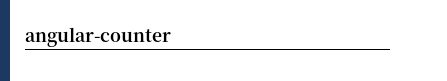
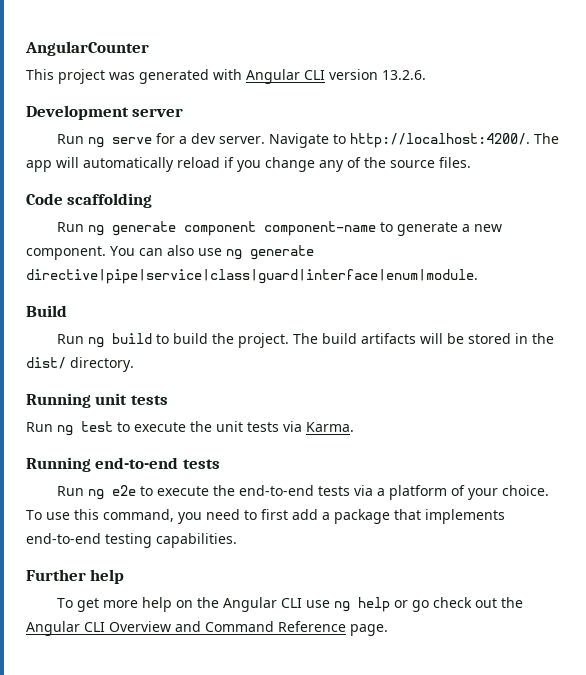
- angular-counter
+ AngularCounter
+ This project was generated with Angular CLI version 13.2.6.
+ Development server
+ Run ng serve for a dev server. Navigate to http://localhost:4200/. The app will automatically reload if you change any of the source files.
+ Code scaffolding
+ Run ng generate component component-name to generate a new component. You can also use ng generate directive|pipe|service|class|guard|interface|enum|module.
+ Build
+ Run ng build to build the project. The build artifacts will be stored in the dist/ directory.
+ Running unit tests
+ Run ng test to execute the unit tests via Karma.
+ Running end-to-end tests
+ Run ng e2e to execute the end-to-end tests via a platform of your choice. To use this command, you need to first add a package that implements end-to-end testing capabilities.
+ Further help
+ To get more help on the Angular CLI use ng help or go check out the Angular CLI Overview and Command Reference page.

